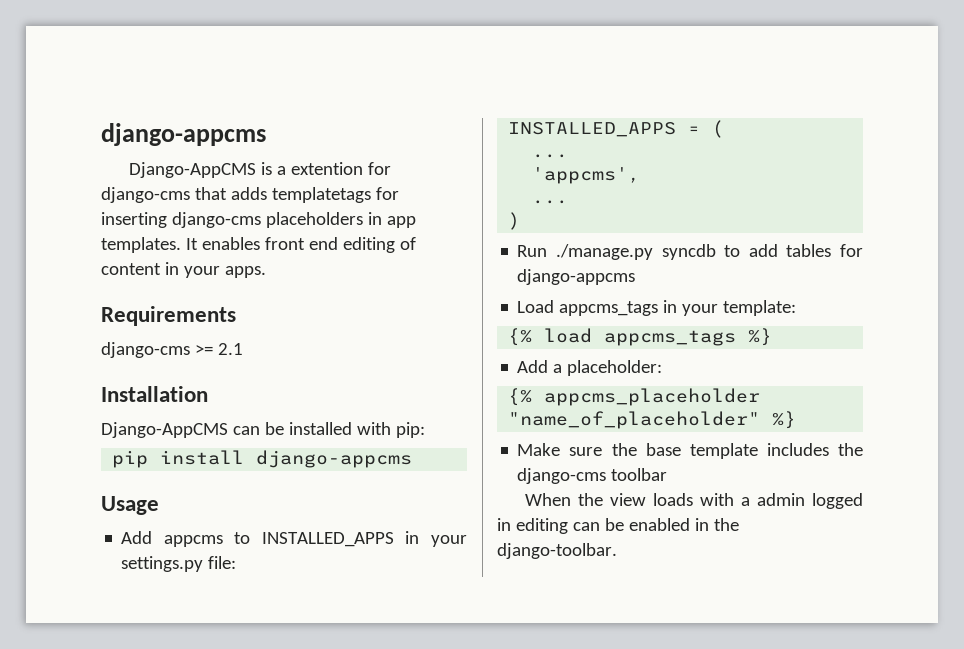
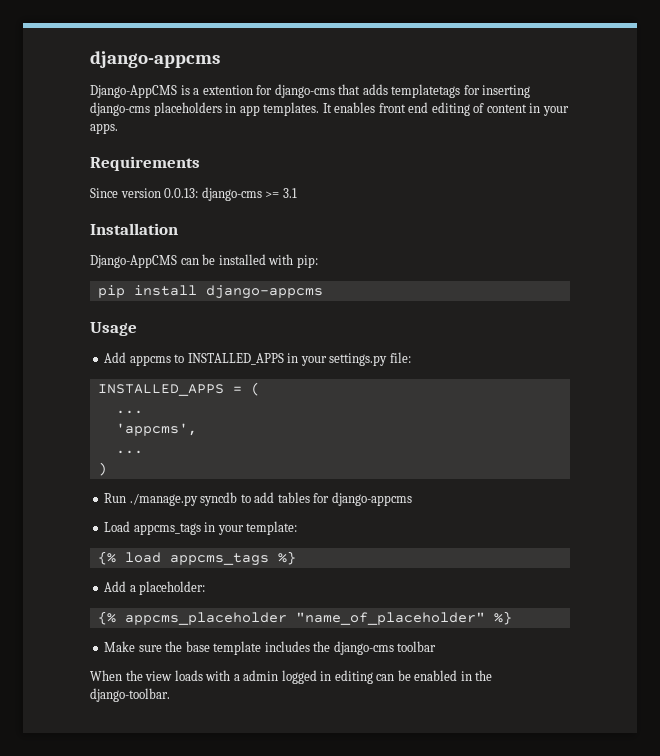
- django-cms >= 2.1
+ Since version 0.0.13: django-cms >= 3.1

